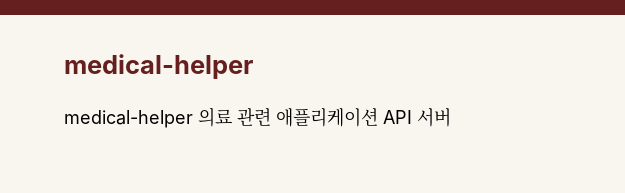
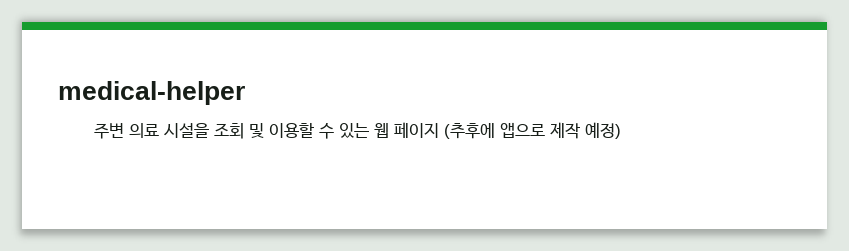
- medical-helper 의료 관련 애플리케이션 API 서버
+ 주변 의료 시설을 조회 및 이용할 수 있는 웹 페이지 (추후에 앱으로 제작 예정)

